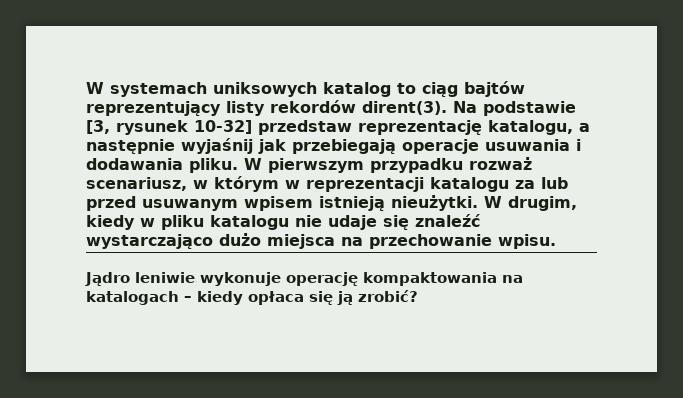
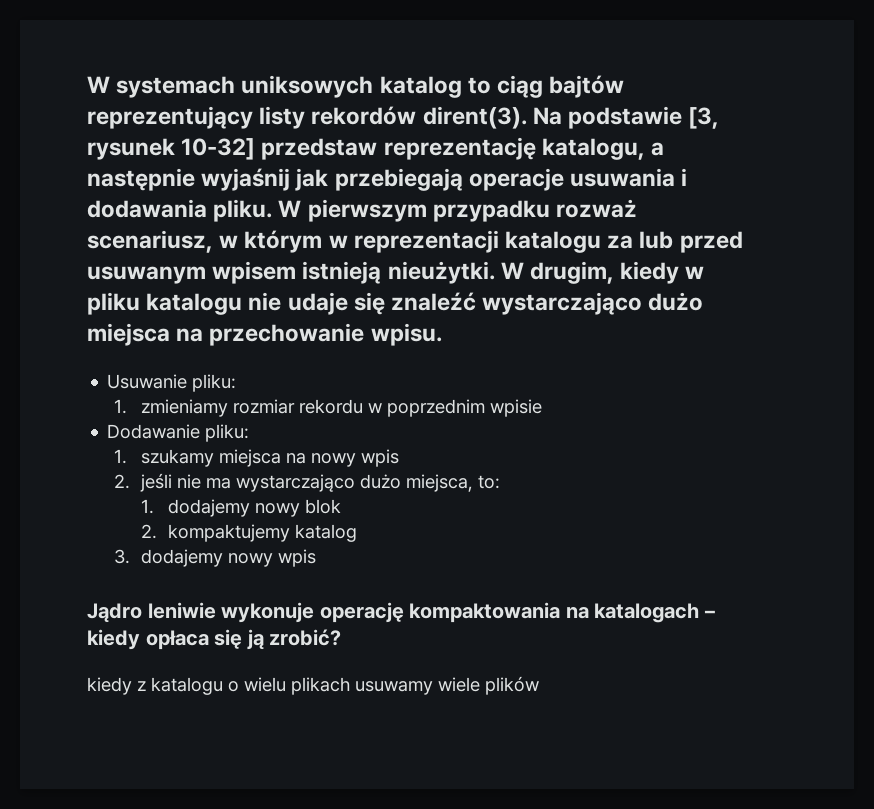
+ Usuwanie pliku:
+ 1. zmieniamy rozmiar rekordu w poprzednim wpisie
+ Dodawanie pliku:
+ 1. szukamy miejsca na nowy wpis
+ 2. jeśli nie ma wystarczająco dużo miejsca, to:
+ 1. dodajemy nowy blok
+ 2. kompaktujemy katalog
+ 3. dodajemy nowy wpis
+ kiedy z katalogu o wielu plikach usuwamy wiele plików

